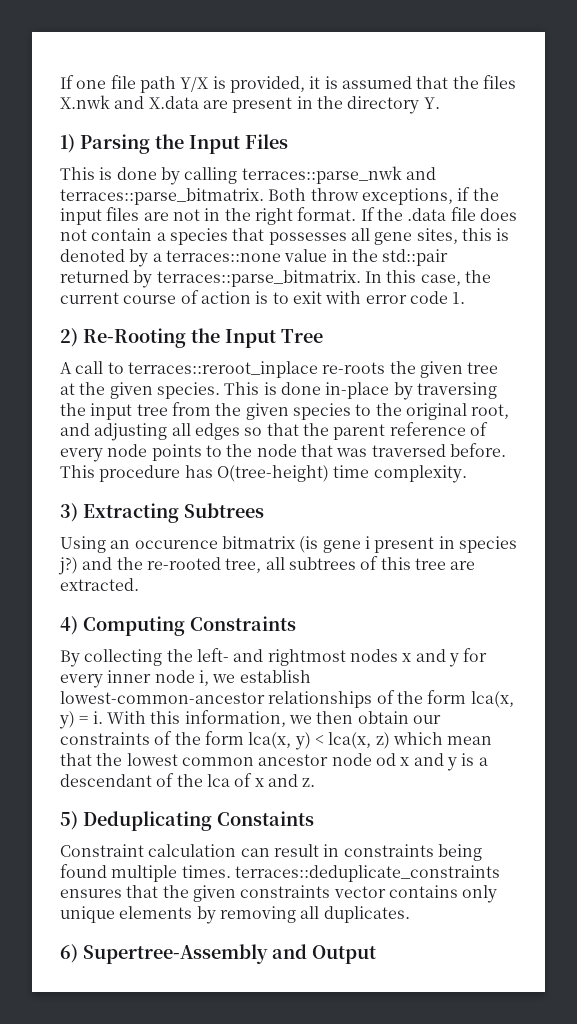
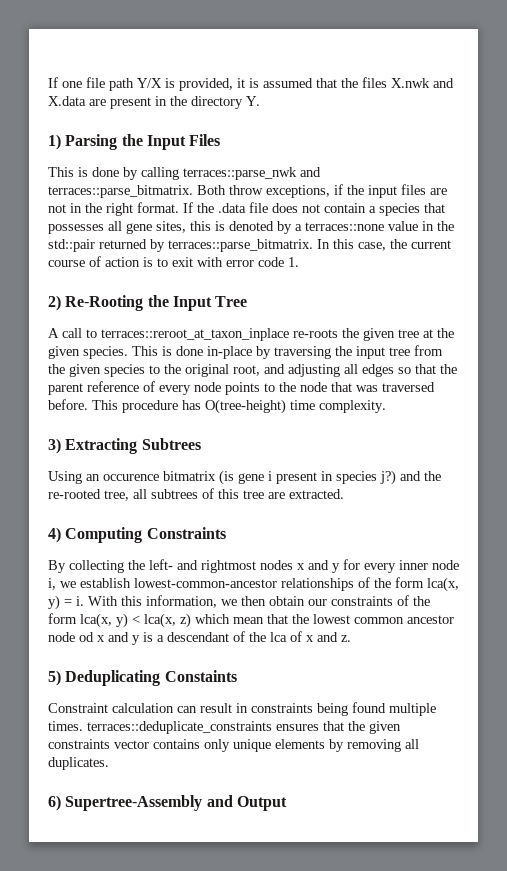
- A call to terraces::reroot_inplace re-roots the given tree at the given species.
+ A call to terraces::reroot_at_taxon_inplace re-roots the given tree at the given species.

